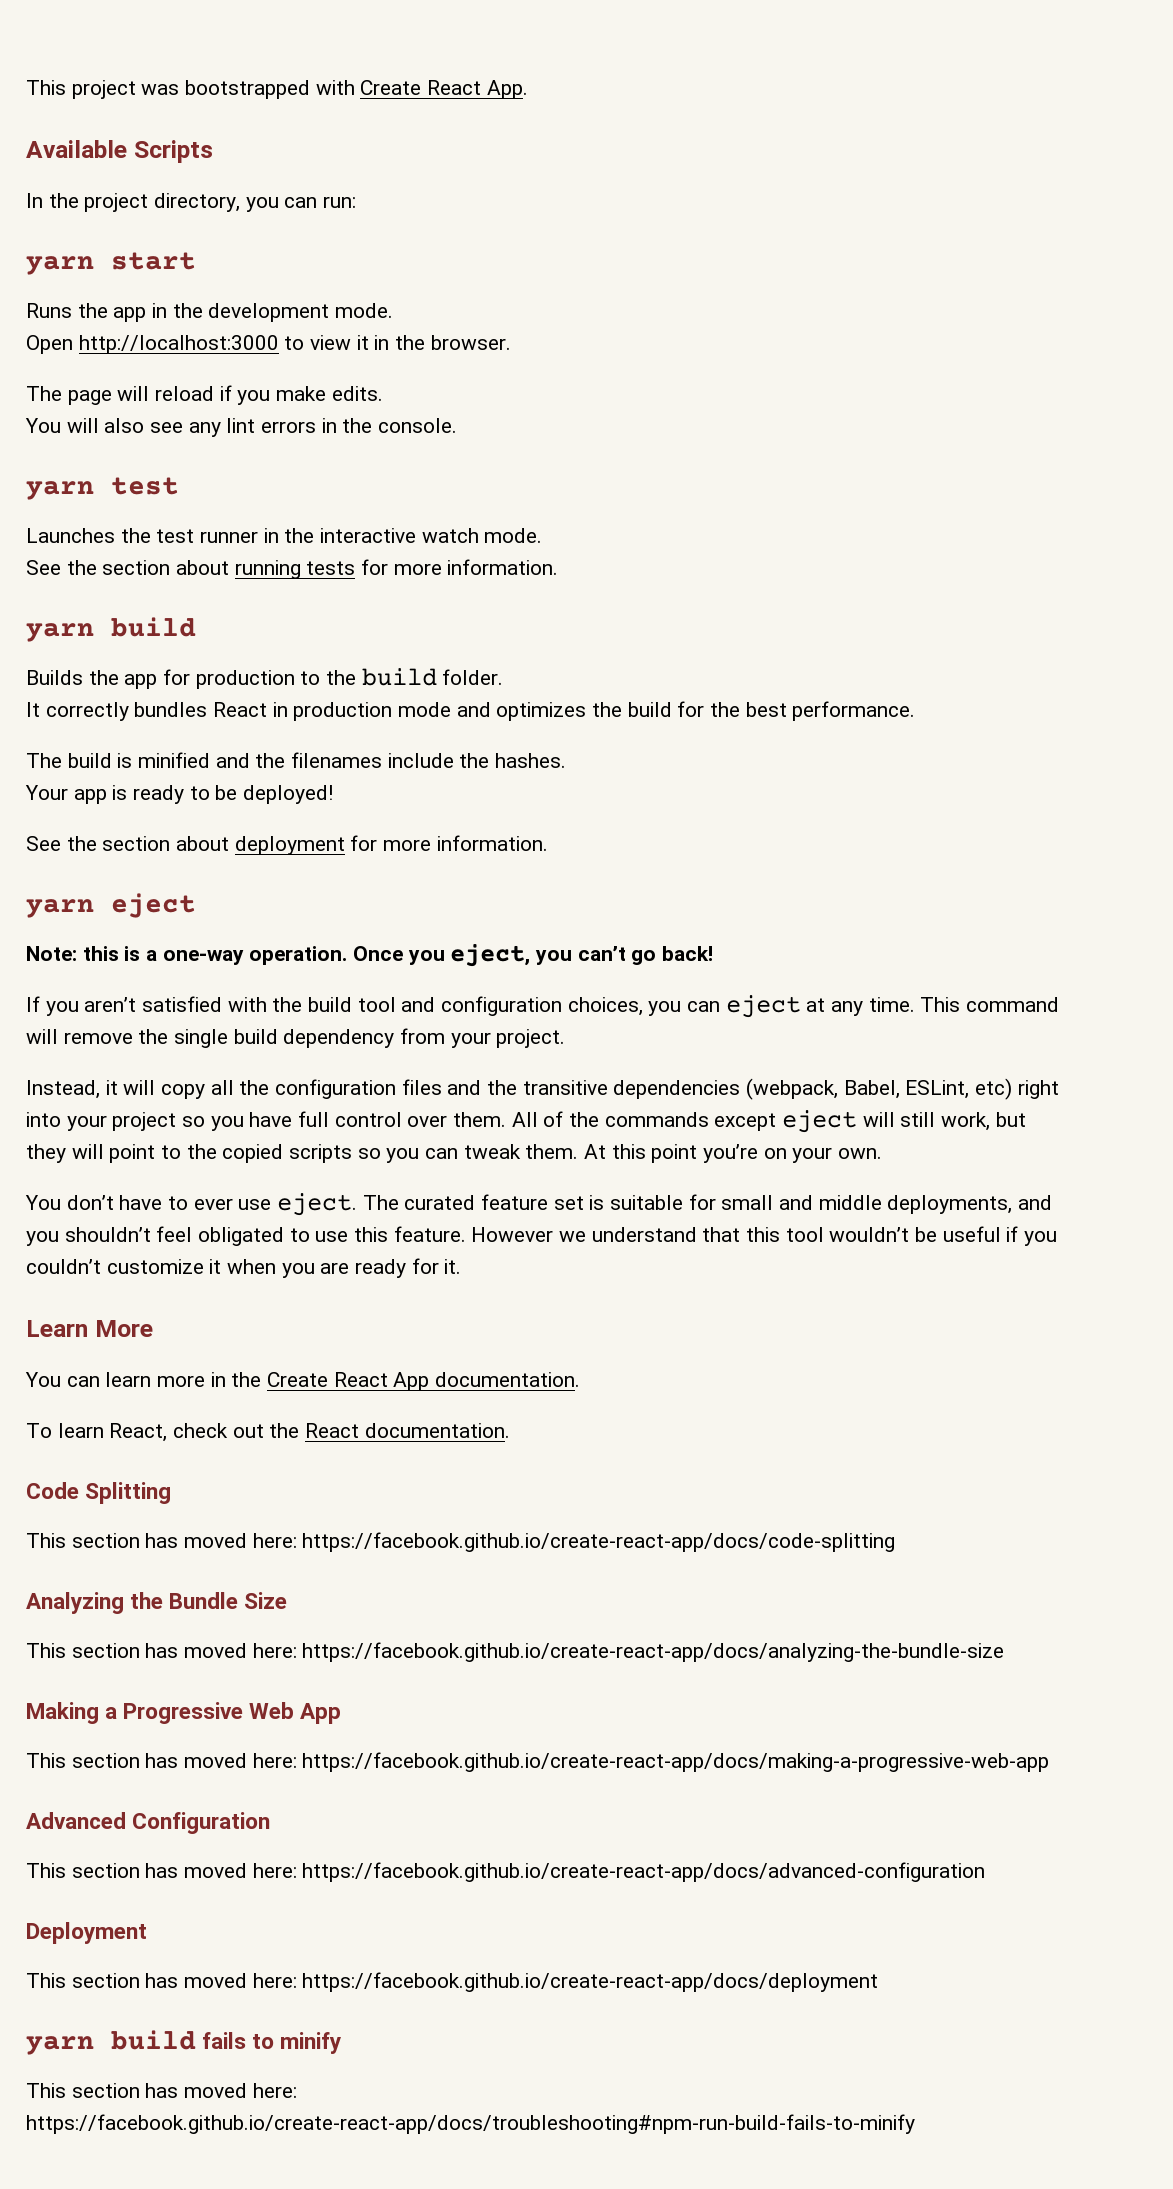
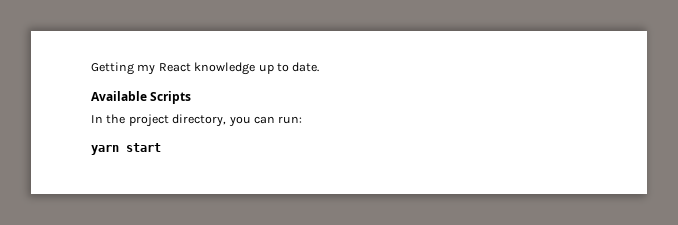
- This project was bootstrapped with Create React App.
+ Getting my React knowledge up to date.
- Runs the app in the development mode.
- Open http://localhost:3000 to view it in the browser.
- The page will reload if you make edits.
- You will also see any lint errors in the console.
- yarn test
- Launches the test runner in the interactive watch mode.
- See the section about running tests for more information.
- yarn build
- Builds the app for production to the build folder.
- It correctly bundles React in production mode and optimizes the build for the best performance.
- The build is minified and the filenames include the hashes.
- Your app is ready to be deployed!
- See the section about deployment for more information.
- yarn eject
- Note: this is a one-way operation. Once you eject, you can’t go back!
- If you aren’t satisfied with the build tool and configuration choices, you can eject at any time. This command will remove the single build dependency from your project.
- Instead, it will copy all the configuration files and the transitive dependencies (webpack, Babel, ESLint, etc) right into your project so you have full control over them. All of the commands except eject will still work, but they will point to the copied scripts so you can tweak them. At this point you’re on your own.
- You don’t have to ever use eject. The curated feature set is suitable for small and middle deployments, and you shouldn’t feel obligated to use this feature. However we understand that this tool wouldn’t be useful if you couldn’t customize it when you are ready for it.
- Learn More
- You can learn more in the Create React App documentation.
- To learn React, check out the React documentation.
- Code Splitting
- This section has moved here: https://facebook.github.io/create-react-app/docs/code-splitting
- Analyzing the Bundle Size
- This section has moved here: https://facebook.github.io/create-react-app/docs/analyzing-the-bundle-size
- Making a Progressive Web App
- This section has moved here: https://facebook.github.io/create-react-app/docs/making-a-progressive-web-app
- Advanced Configuration
- This section has moved here: https://facebook.github.io/create-react-app/docs/advanced-configuration
- Deployment
- This section has moved here: https://facebook.github.io/create-react-app/docs/deployment
- yarn build fails to minify
- This section has moved here: https://facebook.github.io/create-react-app/docs/troubleshooting#npm-run-build-fails-to-minify

